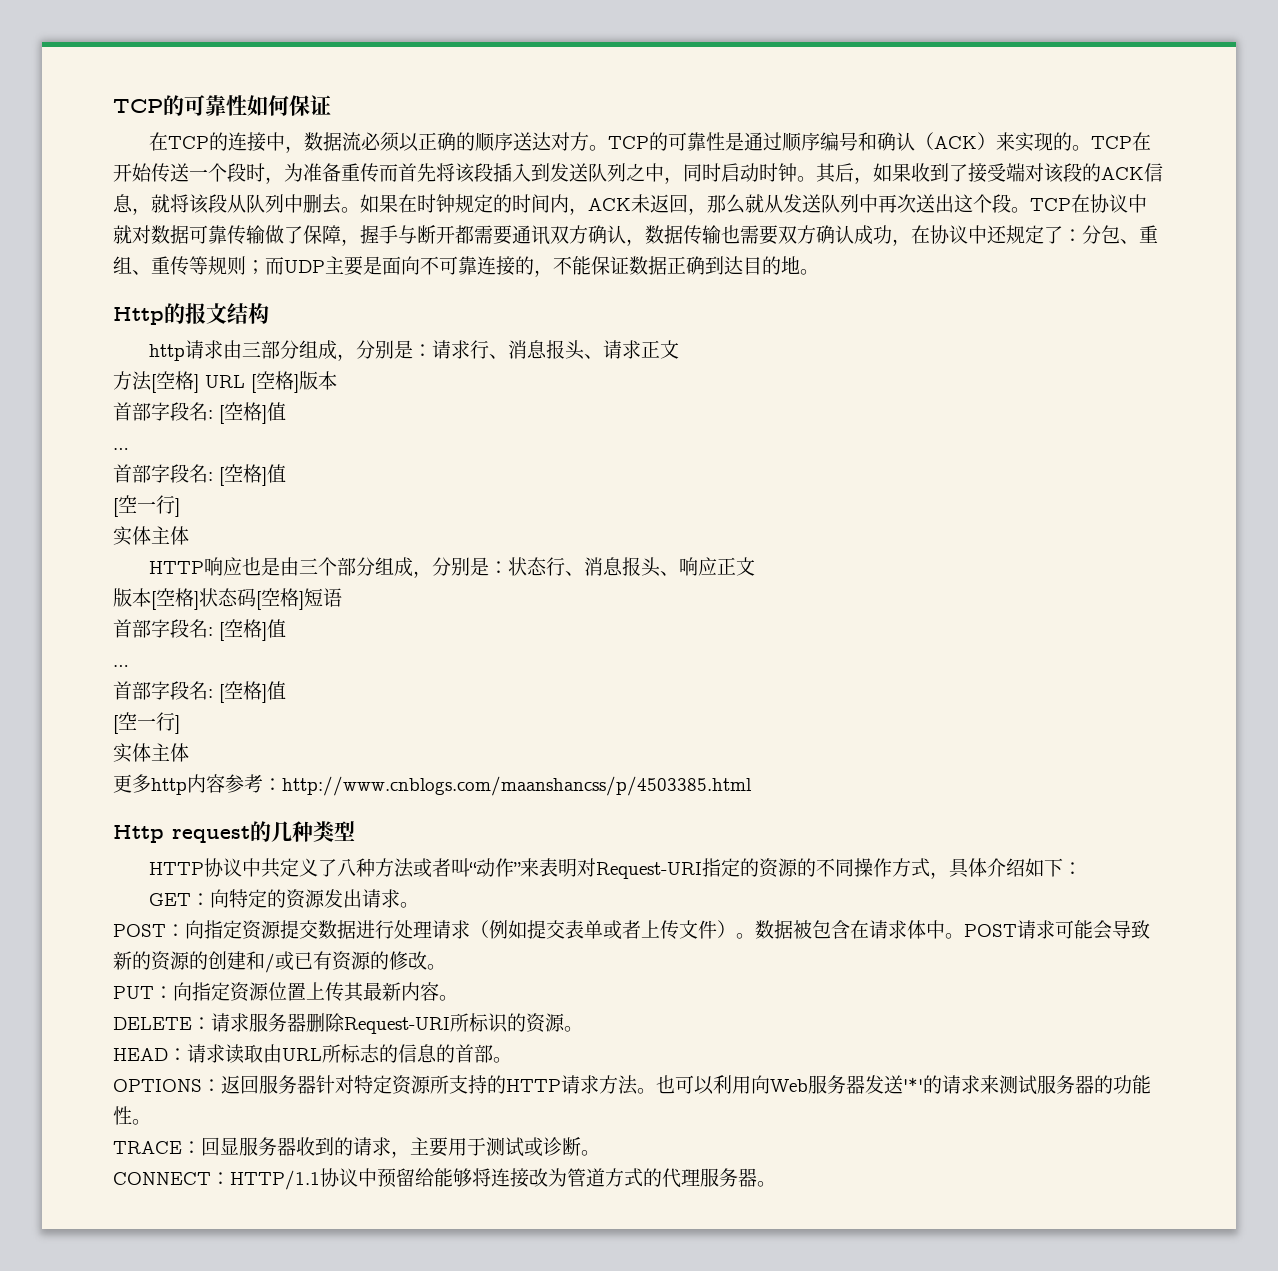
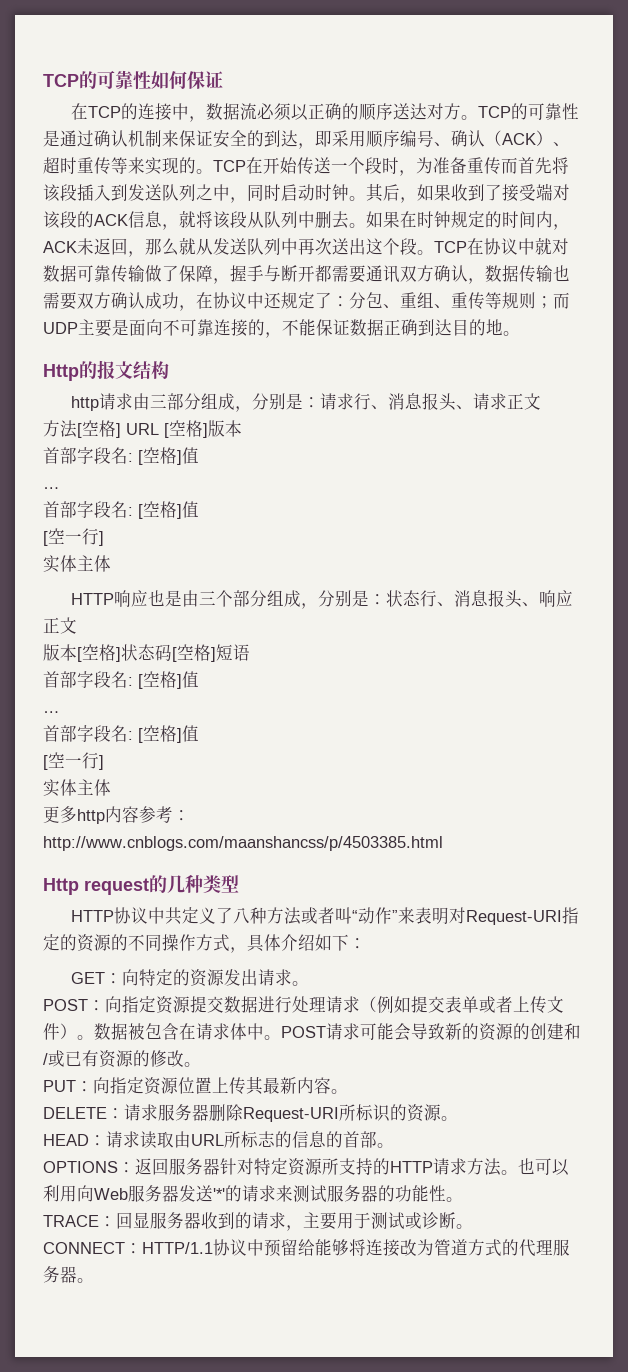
- TCP的可靠性是通过顺序编号和确认（ACK）来实现的。
+ TCP的可靠性是通过确认机制来保证安全的到达，即采用顺序编号、确认（ACK）、超时重传等来实现的。

